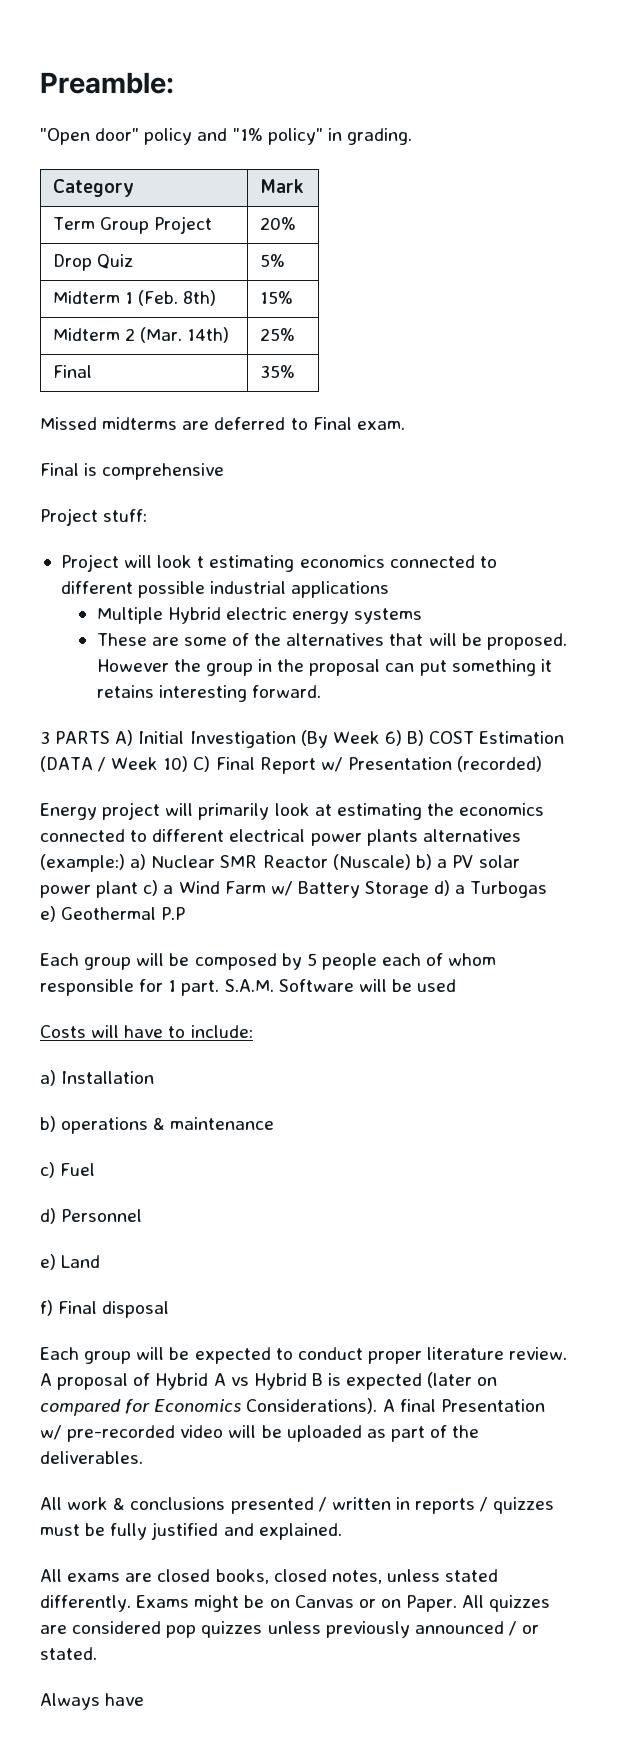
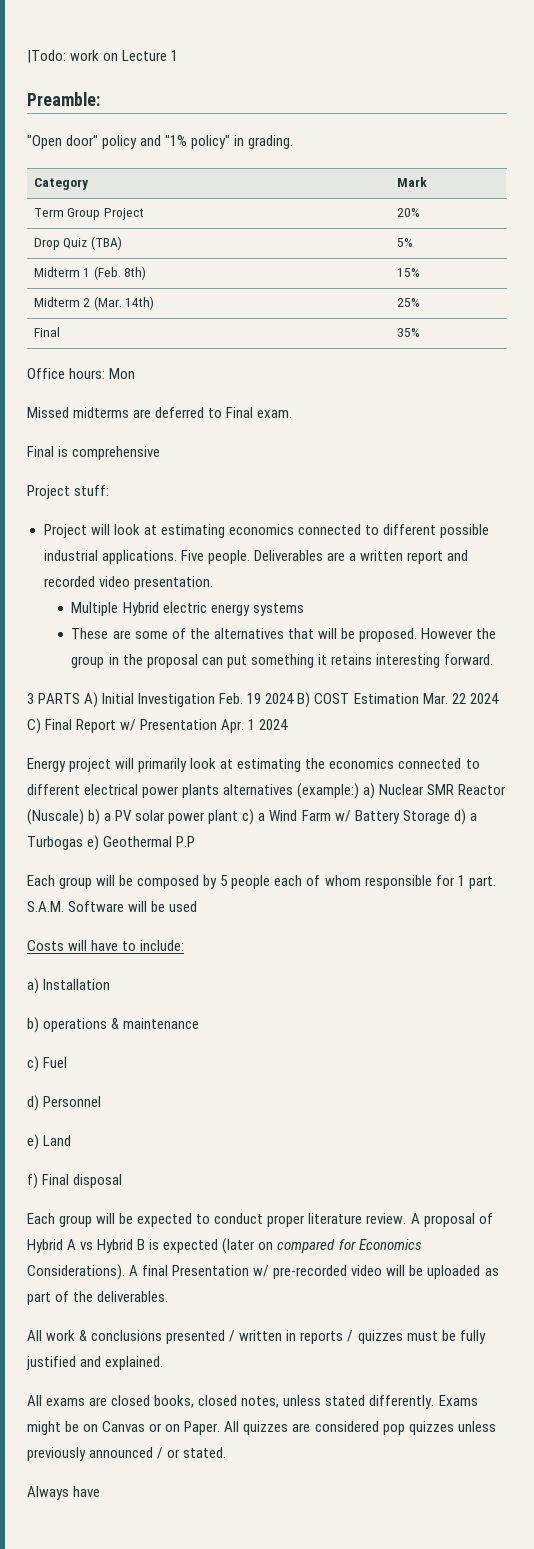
+ |Todo: work on Lecture 1
- Drop Quiz | 5%
+ Drop Quiz (TBA) | 5%
+ Office hours: Mon
- Project will look t estimating economics connected to different possible industrial applications
+ Project will look at estimating economics connected to different possible industrial applications. Five people. Deliverables are a written report and recorded video presentation.
- 3 PARTS A) Initial Investigation (By Week 6) B) COST Estimation (DATA / Week 10) C) Final Report w/ Presentation (recorded)
+ 3 PARTS A) Initial Investigation Feb. 19 2024 B) COST Estimation Mar. 22 2024 C) Final Report w/ Presentation Apr. 1 2024

